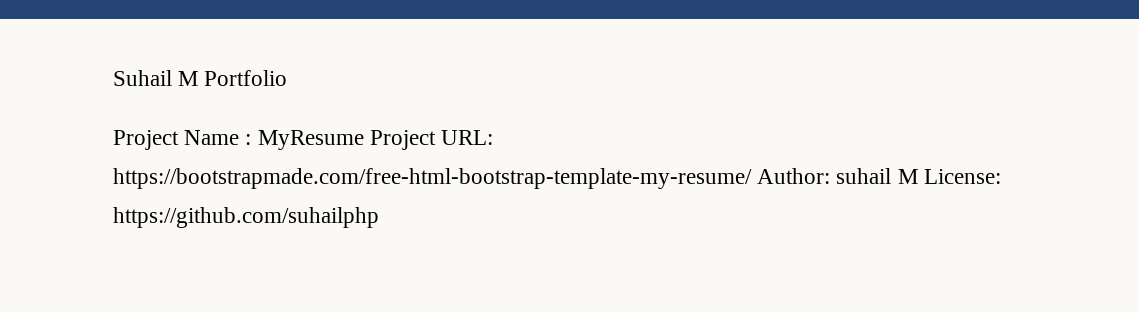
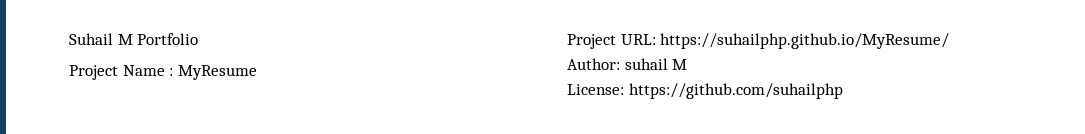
- Project Name : MyResume Project URL: https://bootstrapmade.com/free-html-bootstrap-template-my-resume/ Author: suhail M License: https://github.com/suhailphp
+ Project Name : MyResume
+ Project URL: https://suhailphp.github.io/MyResume/
+ Author: suhail M
+ License: https://github.com/suhailphp

